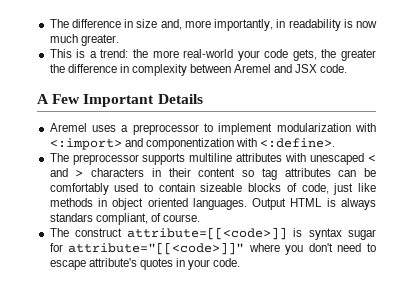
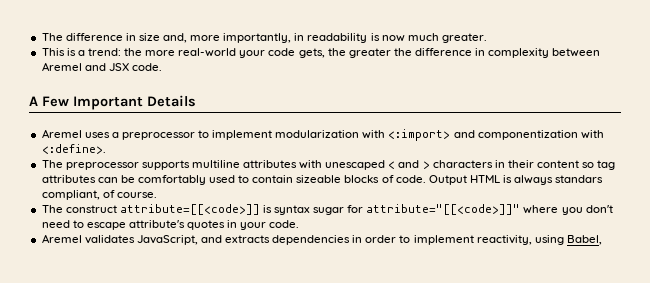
- The preprocessor supports multiline attributes with unescaped < and > characters in their content so tag attributes can be comfortably used to contain sizeable blocks of code, just like methods in object oriented languages.
+ The preprocessor supports multiline attributes with unescaped < and > characters in their content so tag attributes can be comfortably used to contain sizeable blocks of code.
+ Aremel validates JavaScript, and extracts dependencies in order to implement reactivity, using Babel,

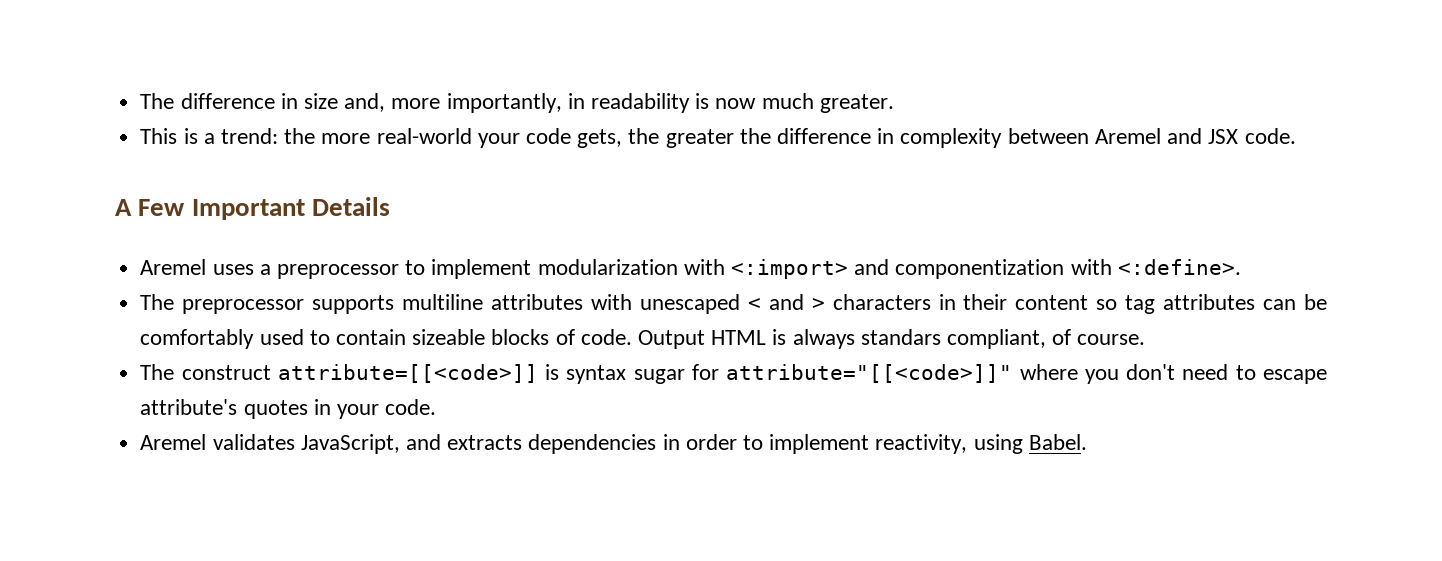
- Aremel validates JavaScript, and extracts dependencies in order to implement reactivity, using Babel,
+ Aremel validates JavaScript, and extracts dependencies in order to implement reactivity, using Babel.

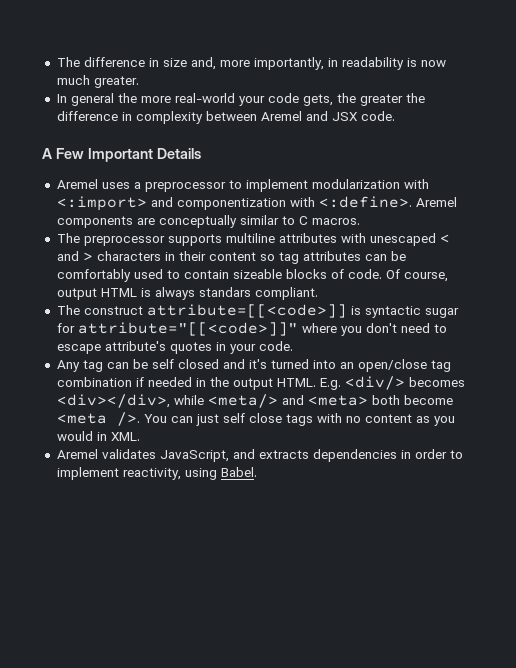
- This is a trend: the more real-world your code gets, the greater the difference in complexity between Aremel and JSX code.
+ In general the more real-world your code gets, the greater the difference in complexity between Aremel and JSX code.
+ Aremel components are conceptually similar to C macros.
- Output HTML is always standars compliant, of course.
+ Of course, output HTML is always standars compliant.
- The construct attribute=[[<code>]] is syntax sugar for attribute="[[<code>]]" where you don't need to escape attribute's quotes in your code.
+ The construct attribute=[[<code>]] is syntactic sugar for attribute="[[<code>]]" where you don't need to escape attribute's quotes in your code.
+ Any tag can be self closed and it's turned into an open/close tag combination if needed in the output HTML. E.g. <div/> becomes <div></div>, while <meta/> and <meta> both become <meta />. You can just self close tags with no content as you would in XML.

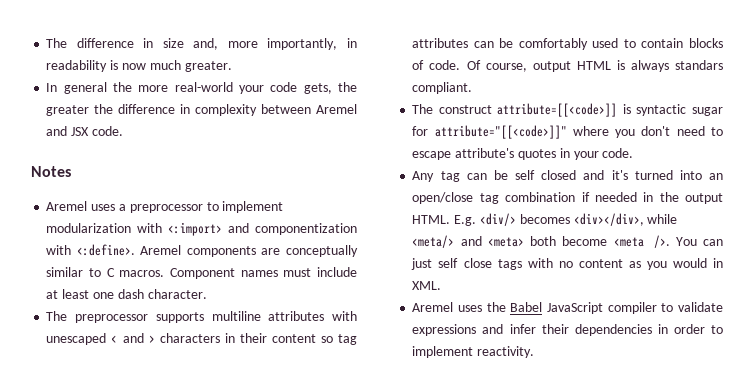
- A Few Important Details
+ Notes
+ Component names must include at least one dash character.
- The preprocessor supports multiline attributes with unescaped < and > characters in their content so tag attributes can be comfortably used to contain sizeable blocks of code.
+ The preprocessor supports multiline attributes with unescaped < and > characters in their content so tag attributes can be comfortably used to contain blocks of code.
- Aremel validates JavaScript, and extracts dependencies in order to implement reactivity, using Babel.
+ Aremel uses the Babel JavaScript compiler to validate expressions and infer their dependencies in order to implement reactivity.

